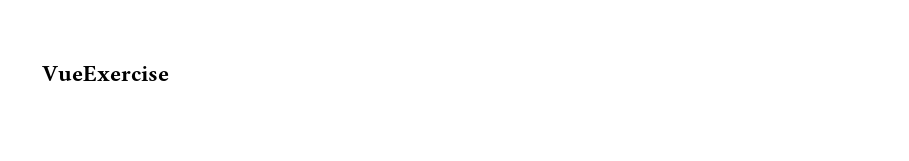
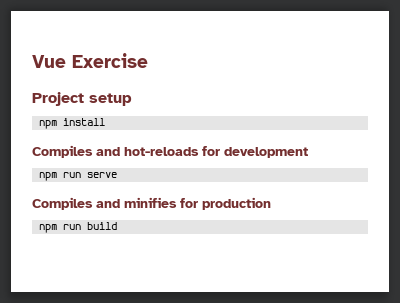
- VueExercise
+ Vue Exercise
+ Project setup
+ npm install
+ Compiles and hot-reloads for development
+ npm run serve
+ Compiles and minifies for production
+ npm run build

